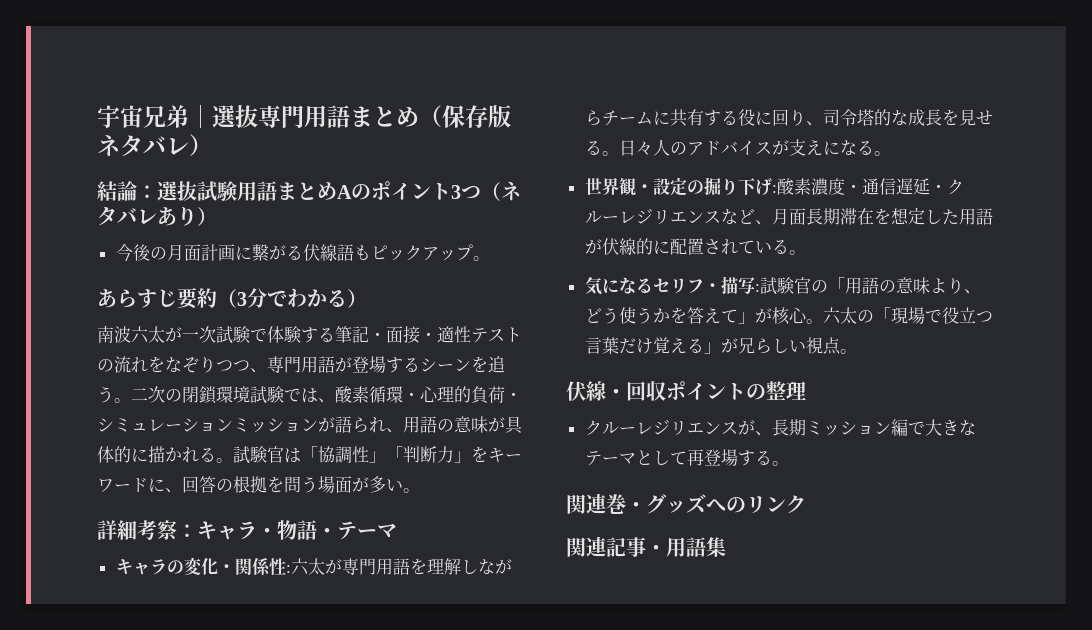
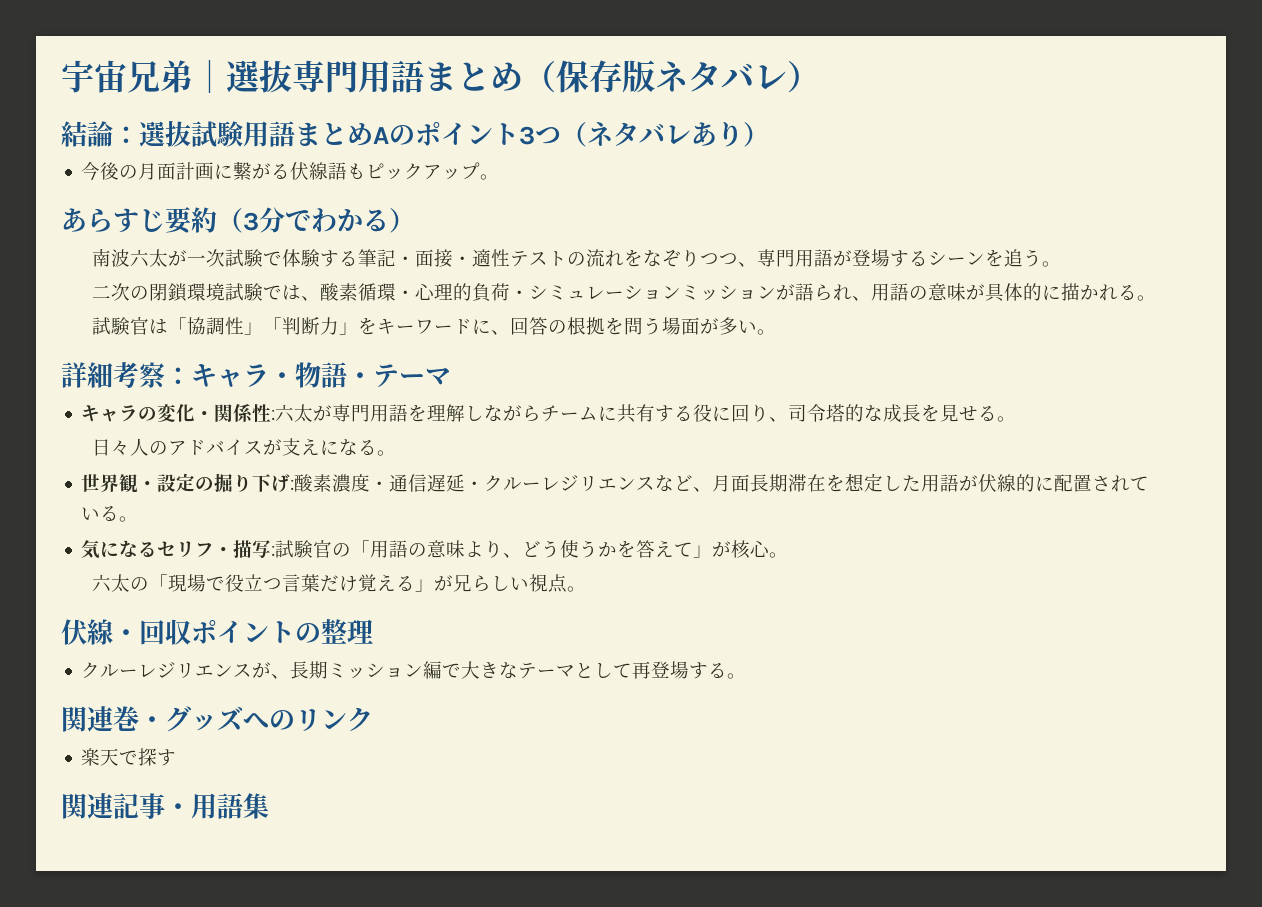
- 南波六太が一次試験で体験する筆記・面接・適性テストの流れをなぞりつつ、専門用語が登場するシーンを追う。二次の閉鎖環境試験では、酸素循環・心理的負荷・シミュレーションミッションが語られ、用語の意味が具体的に描かれる。試験官は「協調性」「判断力」をキーワードに、回答の根拠を問う場面が多い。
+ 南波六太が一次試験で体験する筆記・面接・適性テストの流れをなぞりつつ、専門用語が登場するシーンを追う。
+ 二次の閉鎖環境試験では、酸素循環・心理的負荷・シミュレーションミッションが語られ、用語の意味が具体的に描かれる。
+ 試験官は「協調性」「判断力」をキーワードに、回答の根拠を問う場面が多い。
- キャラの変化・関係性:六太が専門用語を理解しながらチームに共有する役に回り、司令塔的な成長を見せる。日々人のアドバイスが支えになる。
+ キャラの変化・関係性:六太が専門用語を理解しながらチームに共有する役に回り、司令塔的な成長を見せる。
+ 日々人のアドバイスが支えになる。
- 気になるセリフ・描写:試験官の「用語の意味より、どう使うかを答えて」が核心。六太の「現場で役立つ言葉だけ覚える」が兄らしい視点。
+ 気になるセリフ・描写:試験官の「用語の意味より、どう使うかを答えて」が核心。
+ 六太の「現場で役立つ言葉だけ覚える」が兄らしい視点。
+ 楽天で探す

